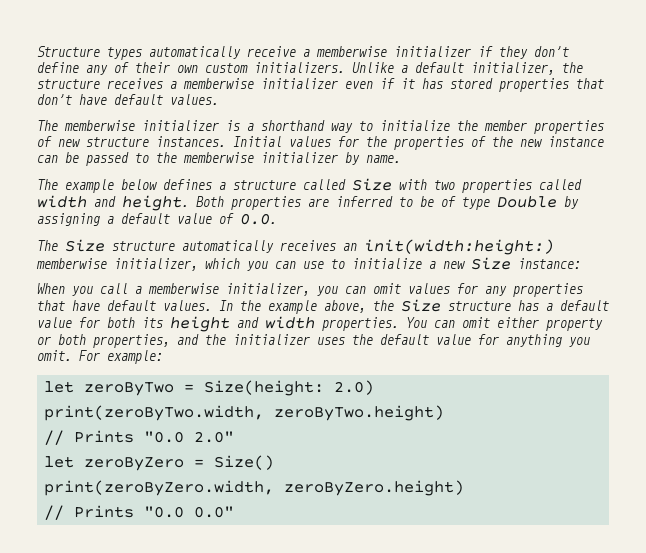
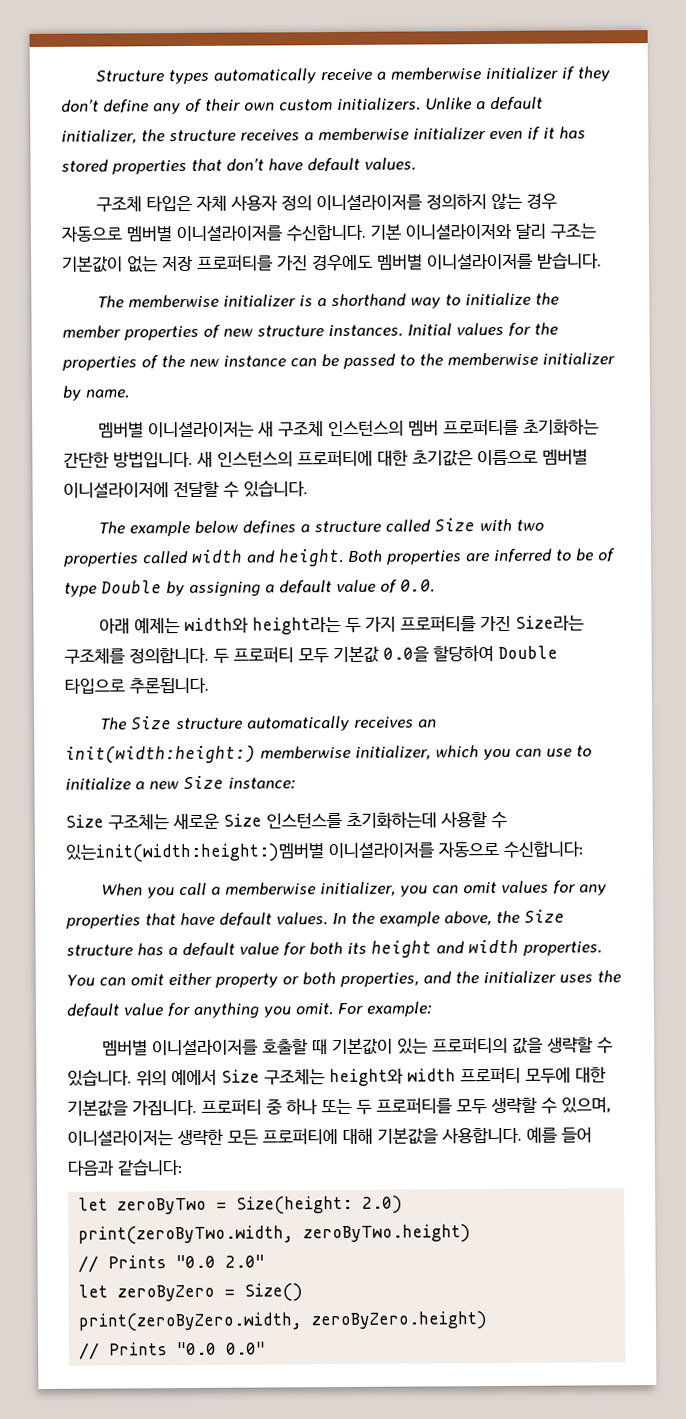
+ 구조체 타입은 자체 사용자 정의 이니셜라이저를 정의하지 않는 경우 자동으로 멤버별 이니셜라이저를 수신합니다. 기본 이니셜라이저와 달리 구조는 기본값이 없는 저장 프로퍼티를 가진 경우에도 멤버별 이니셜라이저를 받습니다.
+ 멤버별 이니셜라이저는 새 구조체 인스턴스의 멤버 프로퍼티를 초기화하는 간단한 방법입니다. 새 인스턴스의 프로퍼티에 대한 초기값은 이름으로 멤버별 이니셜라이저에 전달할 수 있습니다.
+ 아래 예제는 width와 height라는 두 가지 프로퍼티를 가진 Size라는 구조체를 정의합니다. 두 프로퍼티 모두 기본값 0.0을 할당하여 Double 타입으로 추론됩니다.
+ Size 구조체는 새로운 Size 인스턴스를 초기화하는데 사용할 수 있는init(width:height:)멤버별 이니셜라이저를 자동으로 수신합니다:
+ 멤버별 이니셜라이저를 호출할 때 기본값이 있는 프로퍼티의 값을 생략할 수 있습니다. 위의 예에서 Size 구조체는 height와 width 프로퍼티 모두에 대한 기본값을 가집니다. 프로퍼티 중 하나 또는 두 프로퍼티를 모두 생략할 수 있으며, 이니셜라이저는 생략한 모든 프로퍼티에 대해 기본값을 사용합니다. 예를 들어 다음과 같습니다:

